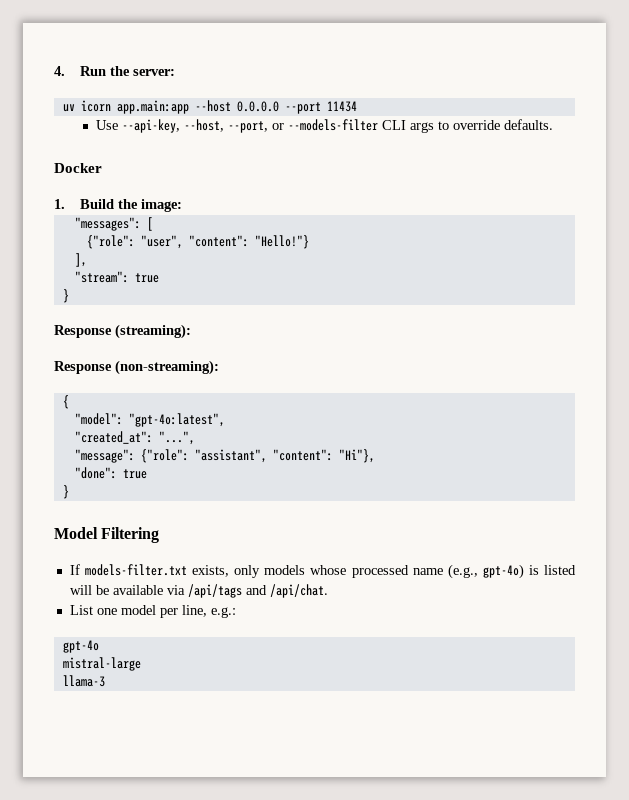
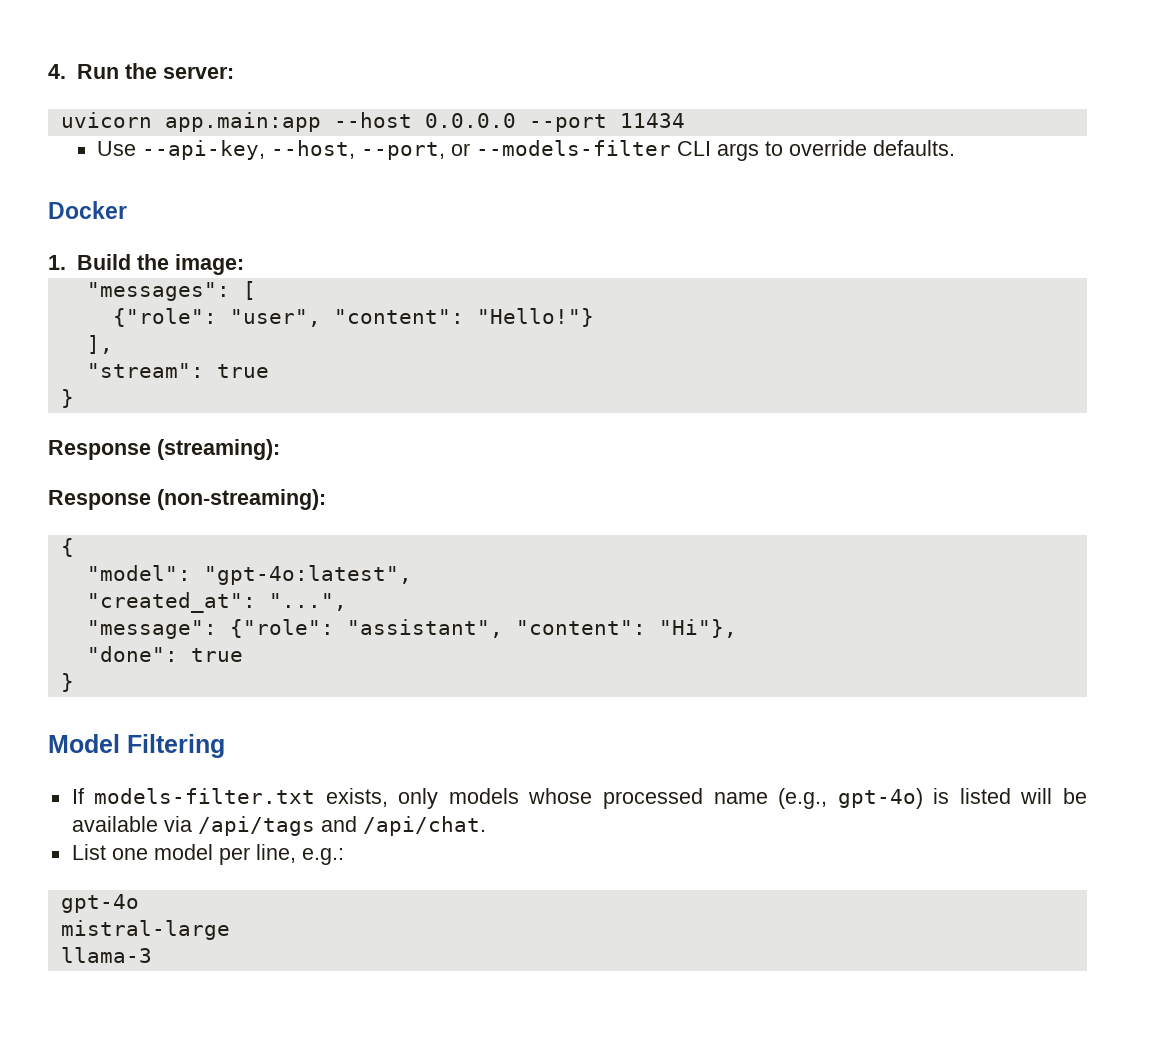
- uv icorn app.main:app --host 0.0.0.0 --port 11434
+ uvicorn app.main:app --host 0.0.0.0 --port 11434

